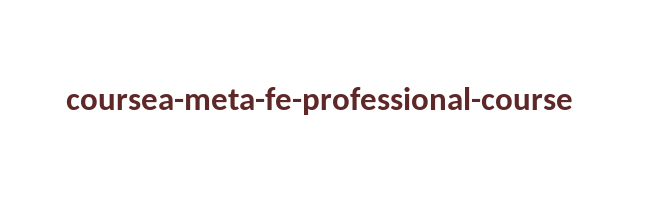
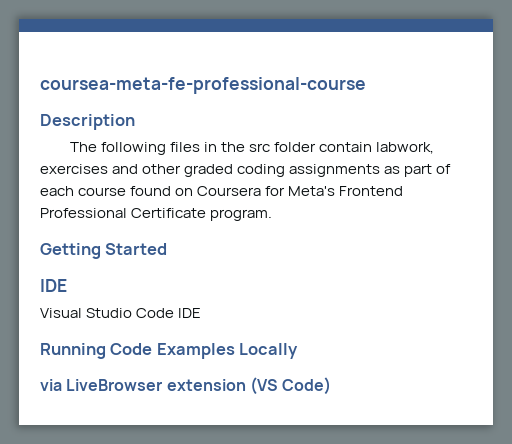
+ Description
+ The following files in the src folder contain labwork, exercises and other graded coding assignments as part of each course found on Coursera for Meta's Frontend Professional Certificate program.
+ Getting Started
+ IDE
+ Visual Studio Code IDE
+ Running Code Examples Locally
+ via LiveBrowser extension (VS Code)

